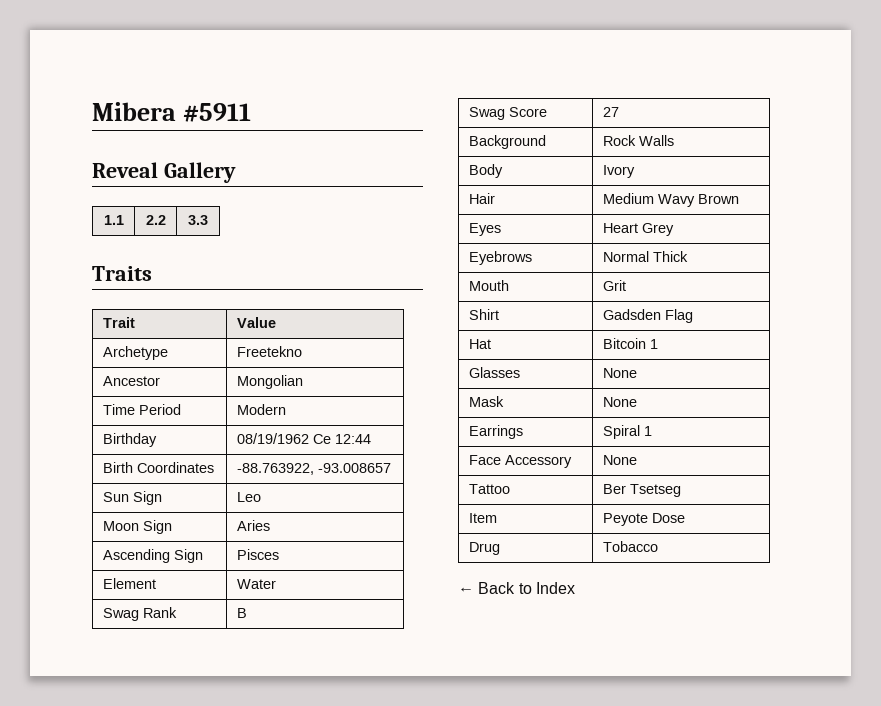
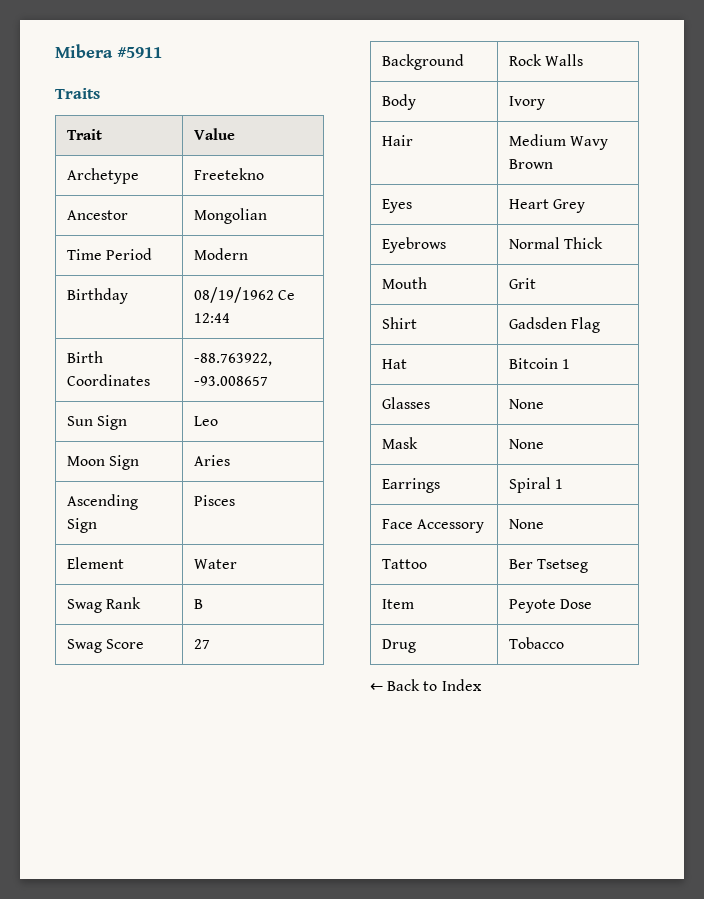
- Reveal Gallery
- 1.1 | 2.2 | 3.3

